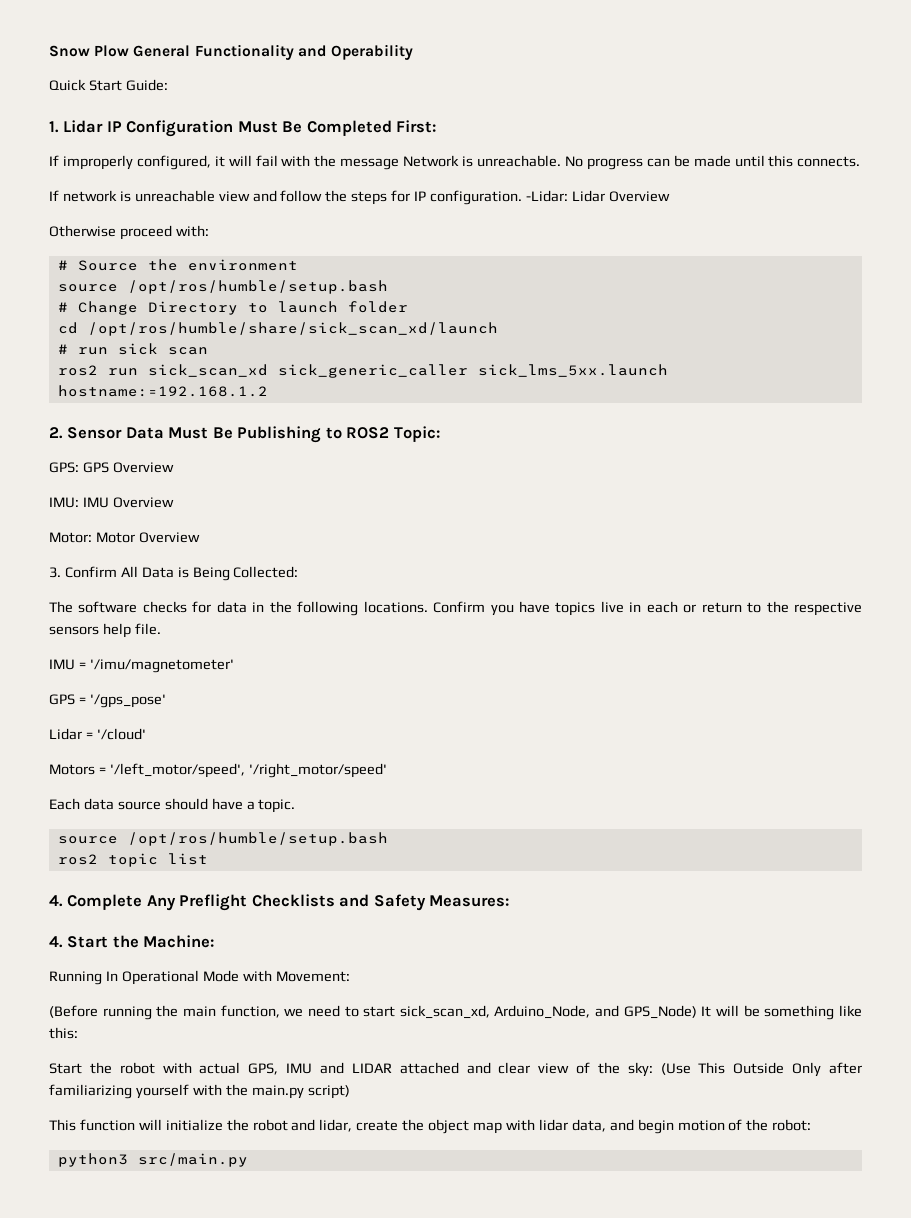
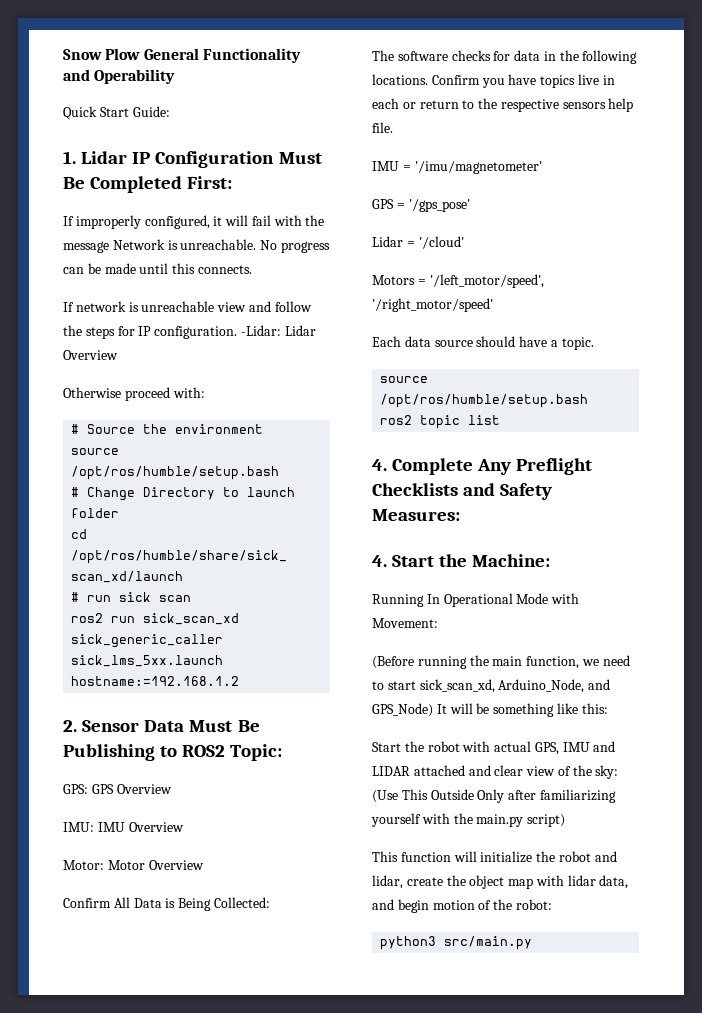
- 3. Confirm All Data is Being Collected:
+ Confirm All Data is Being Collected:

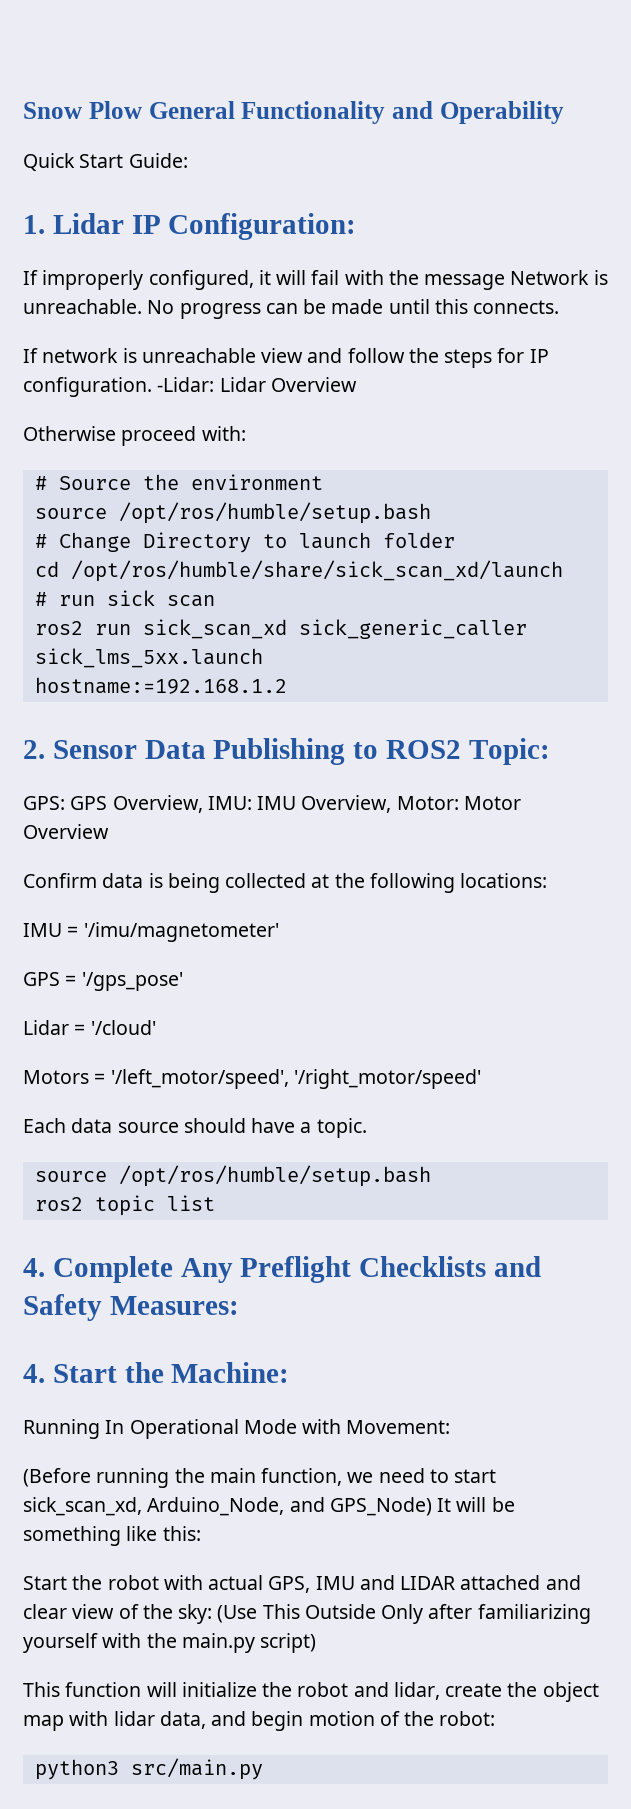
- 1. Lidar IP Configuration Must Be Completed First:
+ 1. Lidar IP Configuration:
- 2. Sensor Data Must Be Publishing to ROS2 Topic:
+ 2. Sensor Data Publishing to ROS2 Topic:
- GPS: GPS Overview
- IMU: IMU Overview
- Motor: Motor Overview
+ GPS: GPS Overview, IMU: IMU Overview, Motor: Motor Overview
- Confirm All Data is Being Collected:
- The software checks for data in the following locations. Confirm you have topics live in each or return to the respective sensors help file.
+ Confirm data is being collected at the following locations:

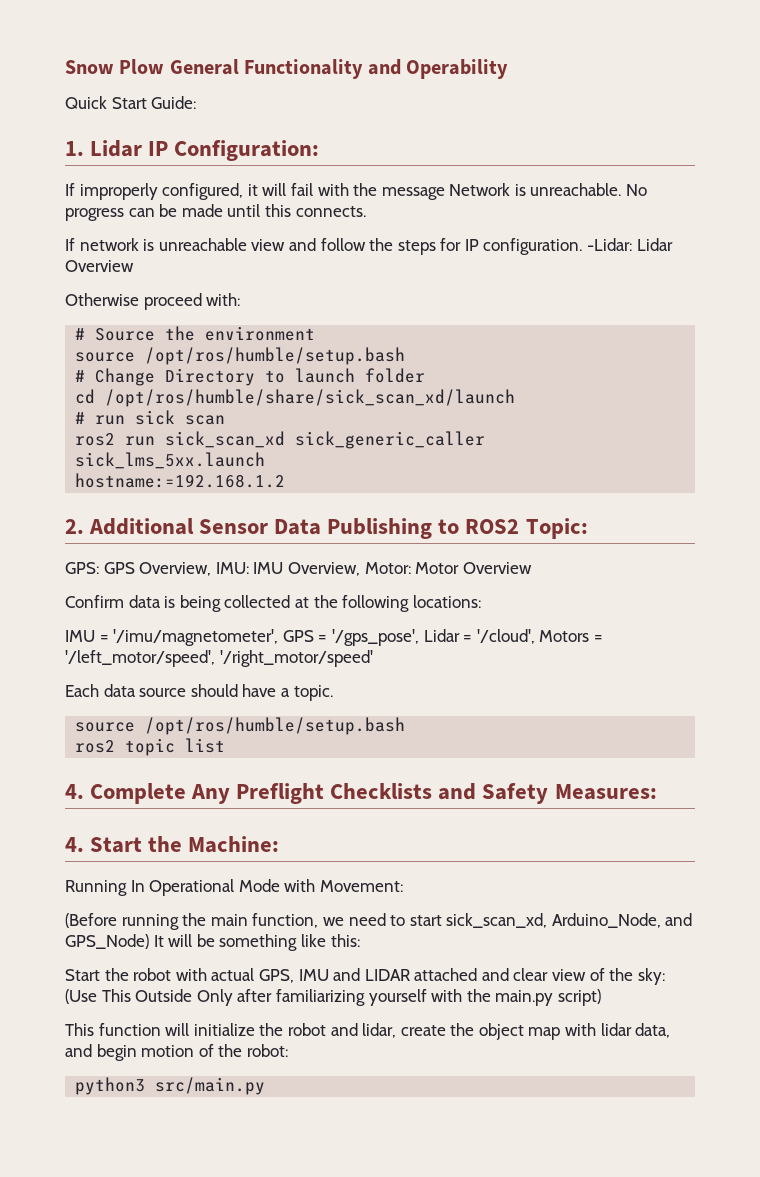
- 2. Sensor Data Publishing to ROS2 Topic:
+ 2. Additional Sensor Data Publishing to ROS2 Topic:
- IMU = '/imu/magnetometer'
- GPS = '/gps_pose'
- Lidar = '/cloud'
- Motors = '/left_motor/speed', '/right_motor/speed'
+ IMU = '/imu/magnetometer', GPS = '/gps_pose', Lidar = '/cloud', Motors = '/left_motor/speed', '/right_motor/speed'

